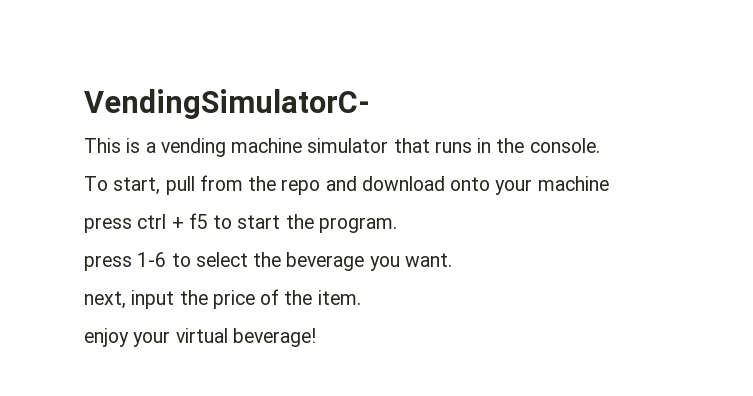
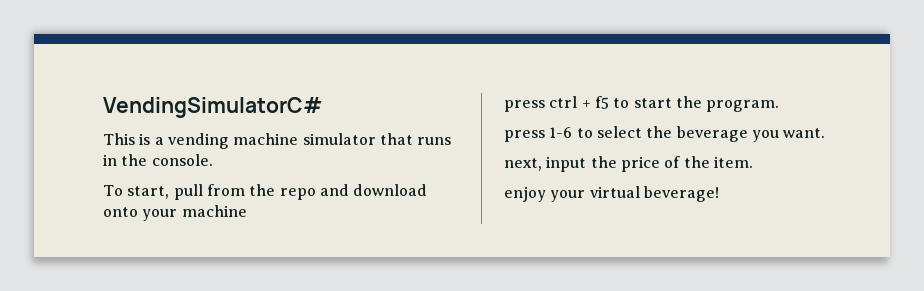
- VendingSimulatorC-
+ VendingSimulatorC#

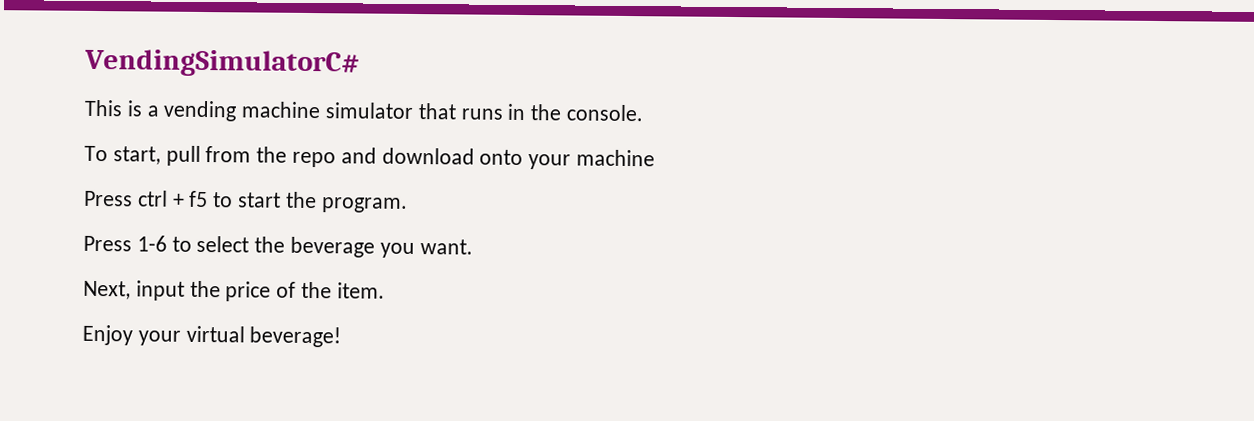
- press ctrl + f5 to start the program.
+ Press ctrl + f5 to start the program.
- press 1-6 to select the beverage you want.
+ Press 1-6 to select the beverage you want.
- next, input the price of the item.
+ Next, input the price of the item.
- enjoy your virtual beverage!
+ Enjoy your virtual beverage!

